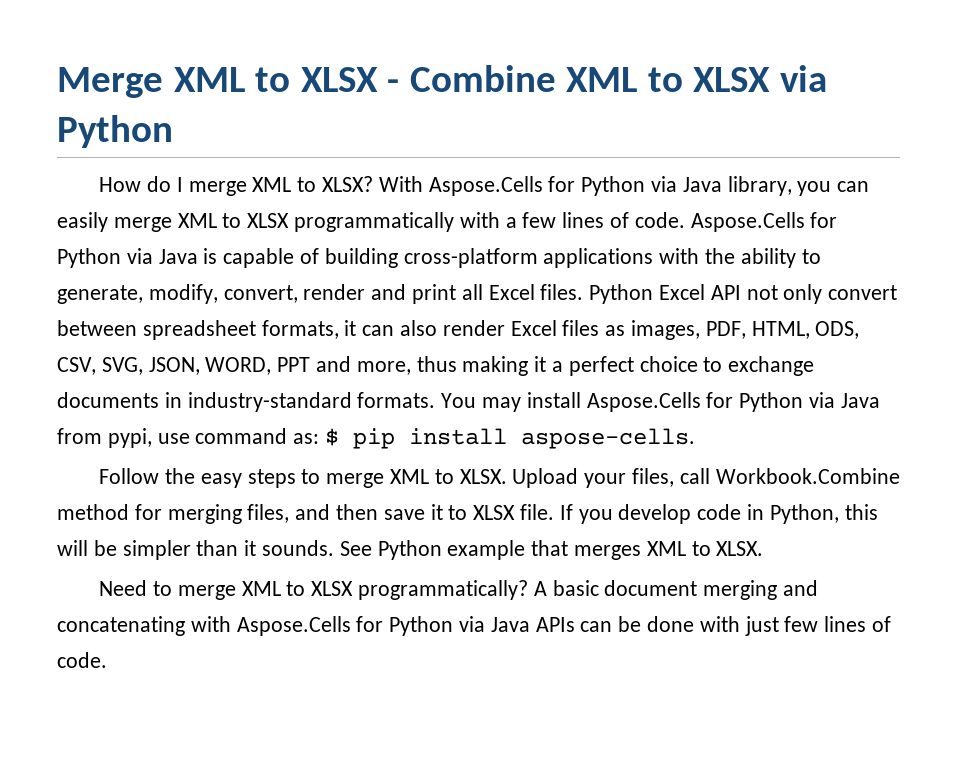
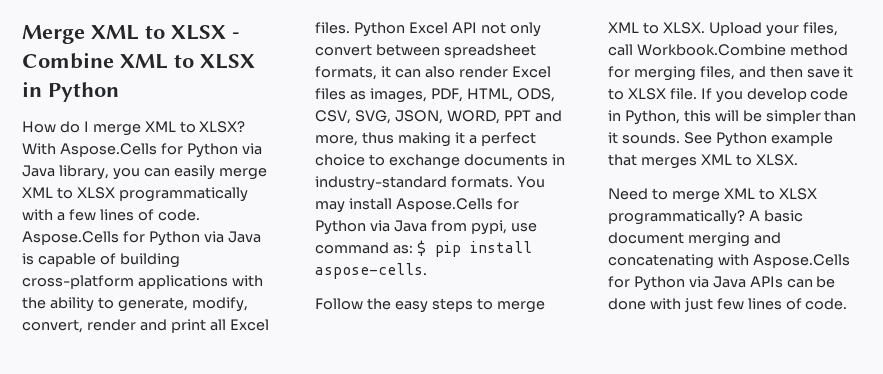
- Merge XML to XLSX - Combine XML to XLSX via Python
+ Merge XML to XLSX - Combine XML to XLSX in Python

